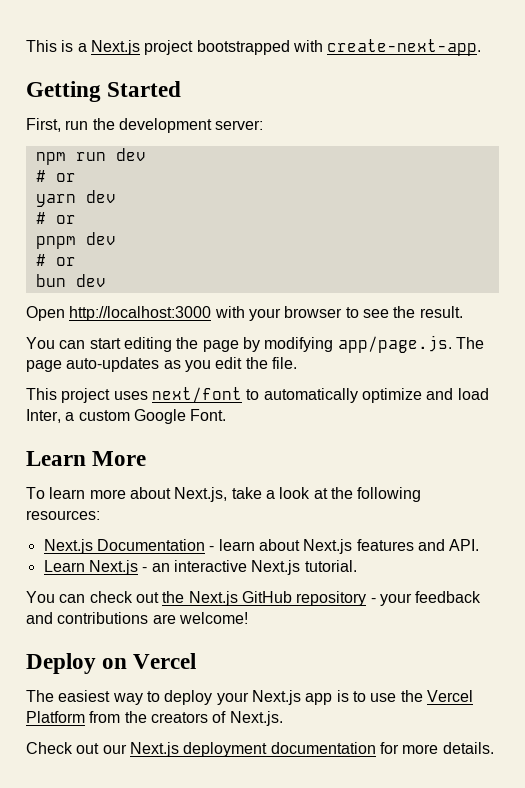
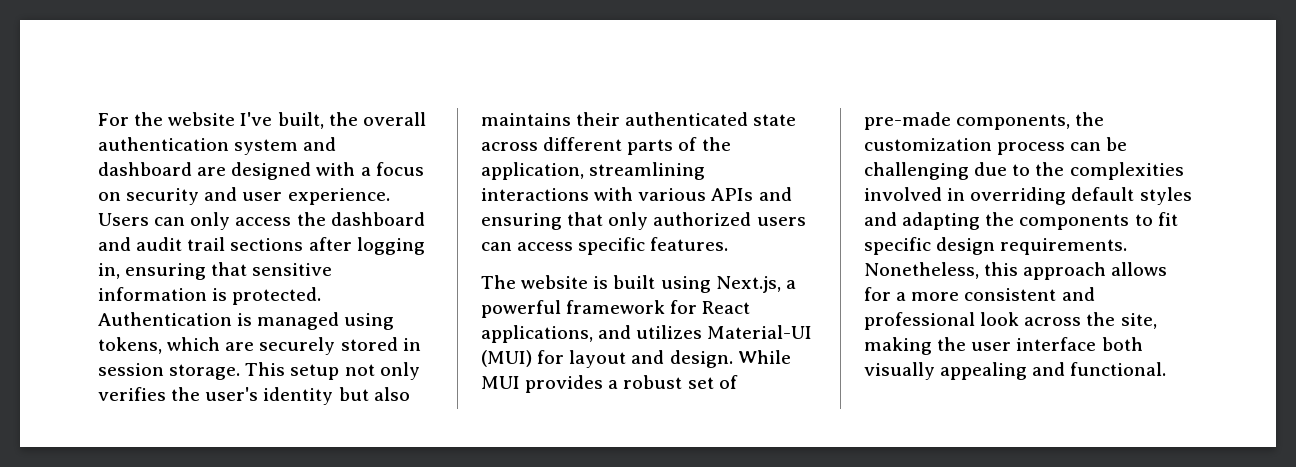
- This is a Next.js project bootstrapped with create-next-app.
- Getting Started
- First, run the development server:
- npm run dev
- # or
- yarn dev
- # or
- pnpm dev
- # or
- bun dev
- Open http://localhost:3000 with your browser to see the result.
- You can start editing the page by modifying app/page.js. The page auto-updates as you edit the file.
- This project uses next/font to automatically optimize and load Inter, a custom Google Font.
- Learn More
- To learn more about Next.js, take a look at the following resources:
- Next.js Documentation - learn about Next.js features and API.
- Learn Next.js - an interactive Next.js tutorial.
- You can check out the Next.js GitHub repository - your feedback and contributions are welcome!
- Deploy on Vercel
- The easiest way to deploy your Next.js app is to use the Vercel Platform from the creators of Next.js.
- Check out our Next.js deployment documentation for more details.
+ For the website I've built, the overall authentication system and dashboard are designed with a focus on security and user experience. Users can only access the dashboard and audit trail sections after logging in, ensuring that sensitive information is protected. Authentication is managed using tokens, which are securely stored in session storage. This setup not only verifies the user's identity but also maintains their authenticated state across different parts of the application, streamlining interactions with various APIs and ensuring that only authorized users can access specific features.
+ The website is built using Next.js, a powerful framework for React applications, and utilizes Material-UI (MUI) for layout and design. While MUI provides a robust set of pre-made components, the customization process can be challenging due to the complexities involved in overriding default styles and adapting the components to fit specific design requirements. Nonetheless, this approach allows for a more consistent and professional look across the site, making the user interface both visually appealing and functional.

